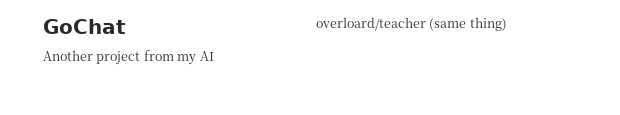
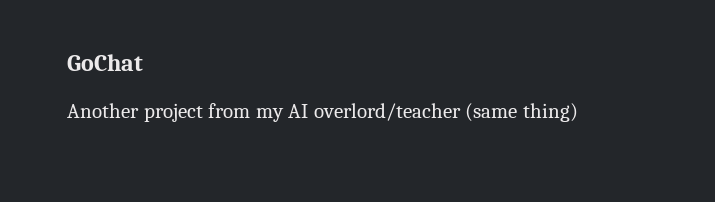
- Another project from my AI overloard/teacher (same thing)
+ Another project from my AI overlord/teacher (same thing)

